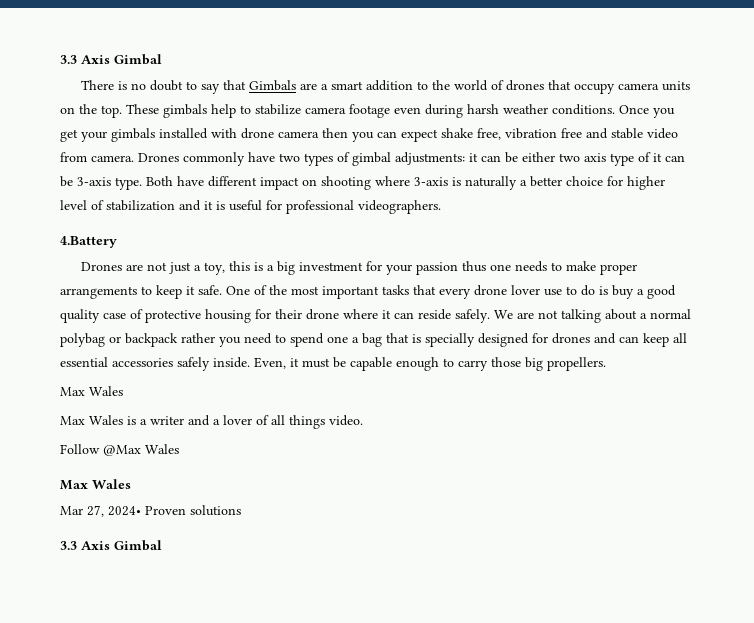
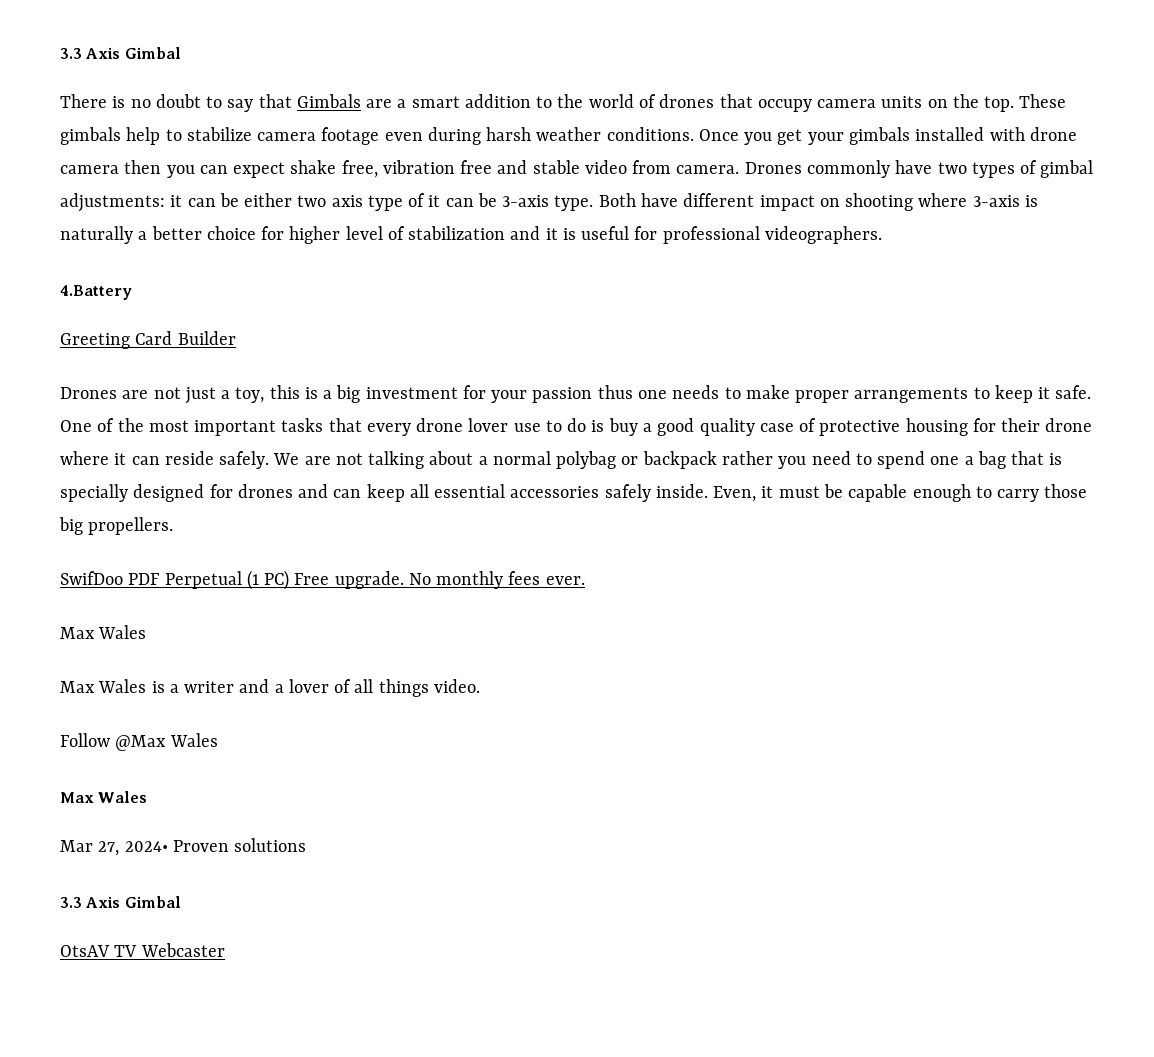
+ Greeting Card Builder
+ SwifDoo PDF Perpetual (1 PC) Free upgrade. No monthly fees ever.
+ OtsAV TV Webcaster

